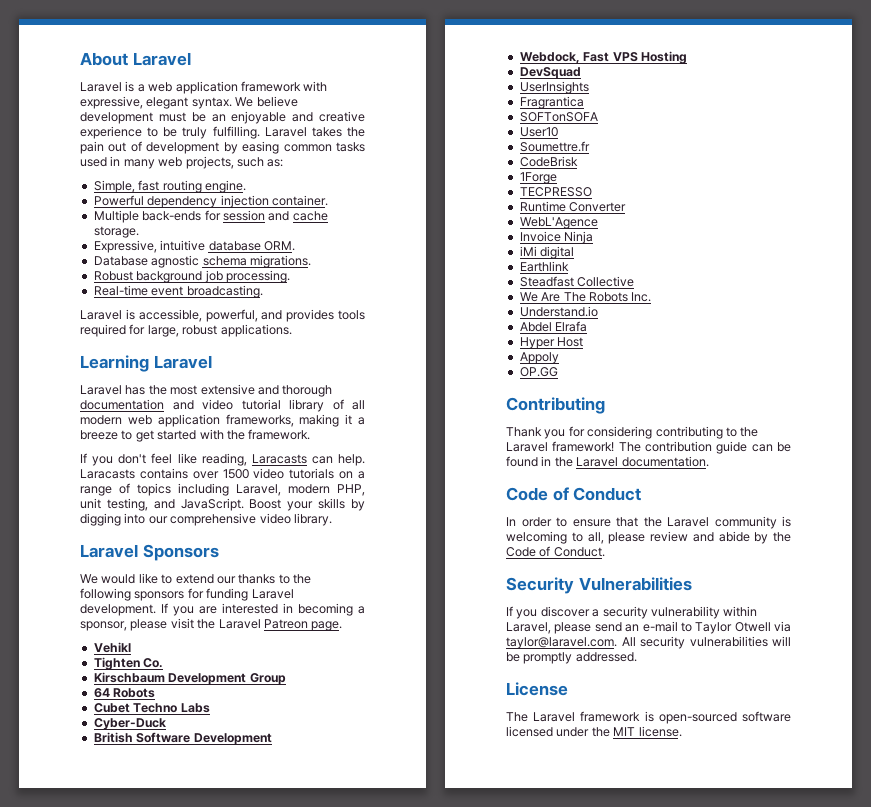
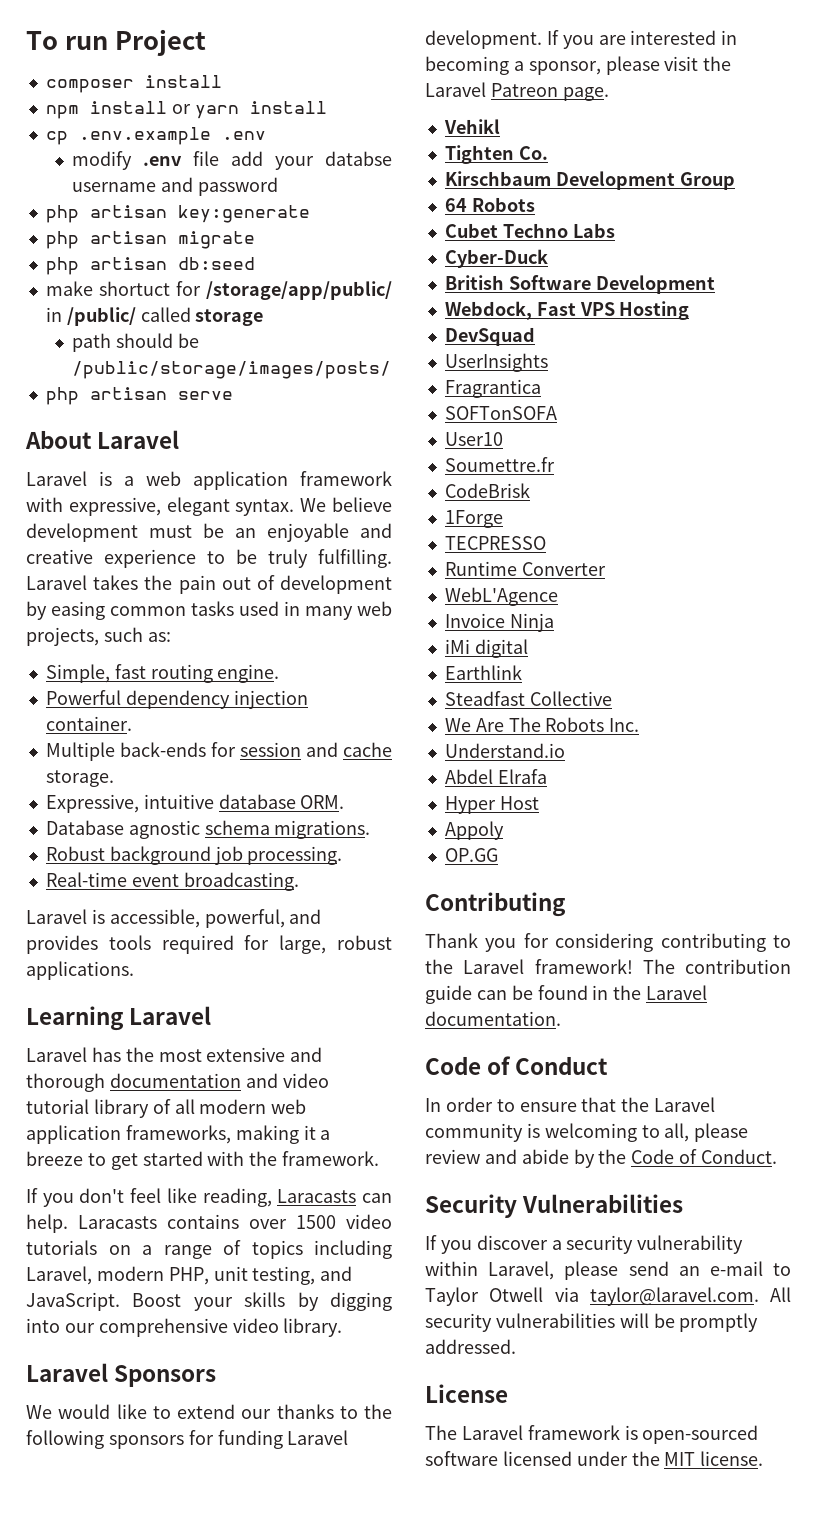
+ To run Project
+ composer install
+ npm install or yarn install
+ cp .env.example .env
+ modify .env file add your databse username and password
+ php artisan key:generate
+ php artisan migrate
+ php artisan db:seed
+ make shortuct for /storage/app/public/ in /public/ called storage
+ path should be /public/storage/images/posts/
+ php artisan serve

